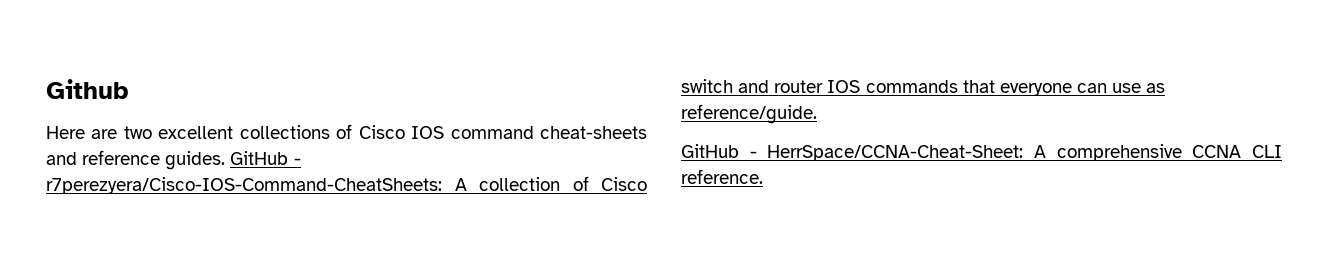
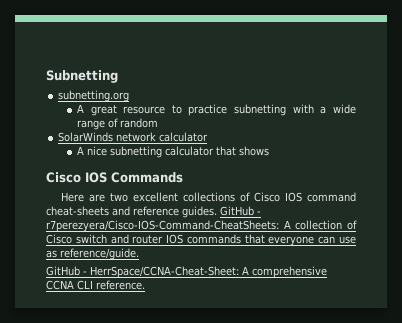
- Github
+ Subnetting
+ subnetting.org
+ A great resource to practice subnetting with a wide range of random
+ SolarWinds network calculator
+ A nice subnetting calculator that shows
+ Cisco IOS Commands

